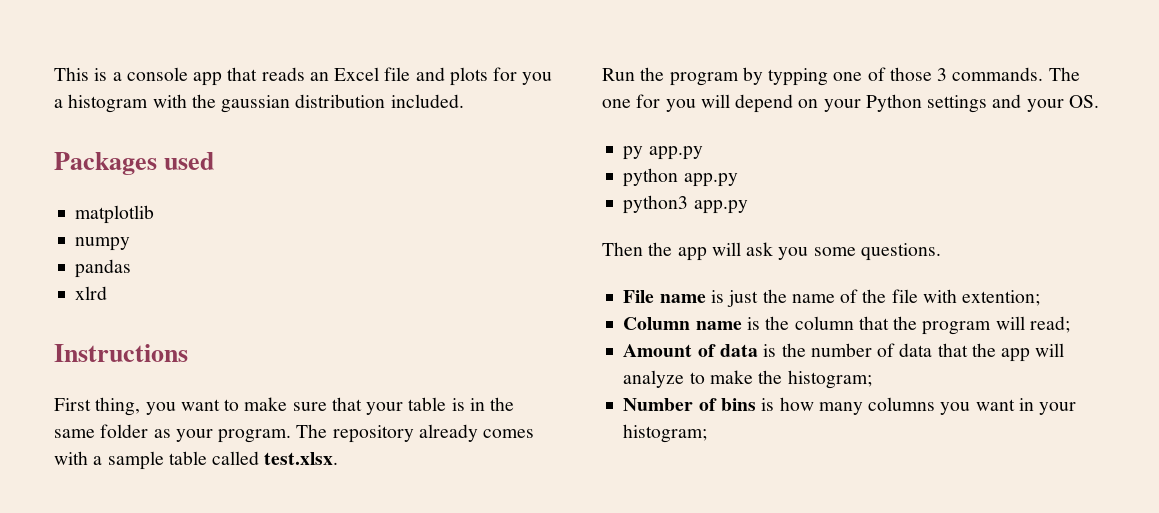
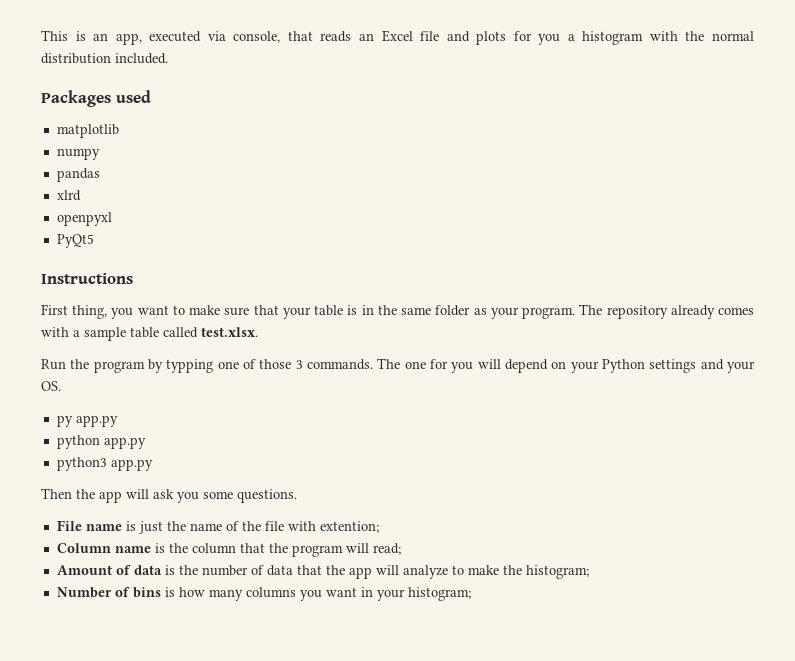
- This is a console app that reads an Excel file and plots for you a histogram with the gaussian distribution included.
+ This is an app, executed via console, that reads an Excel file and plots for you a histogram with the normal distribution included.
+ openpyxl
+ PyQt5

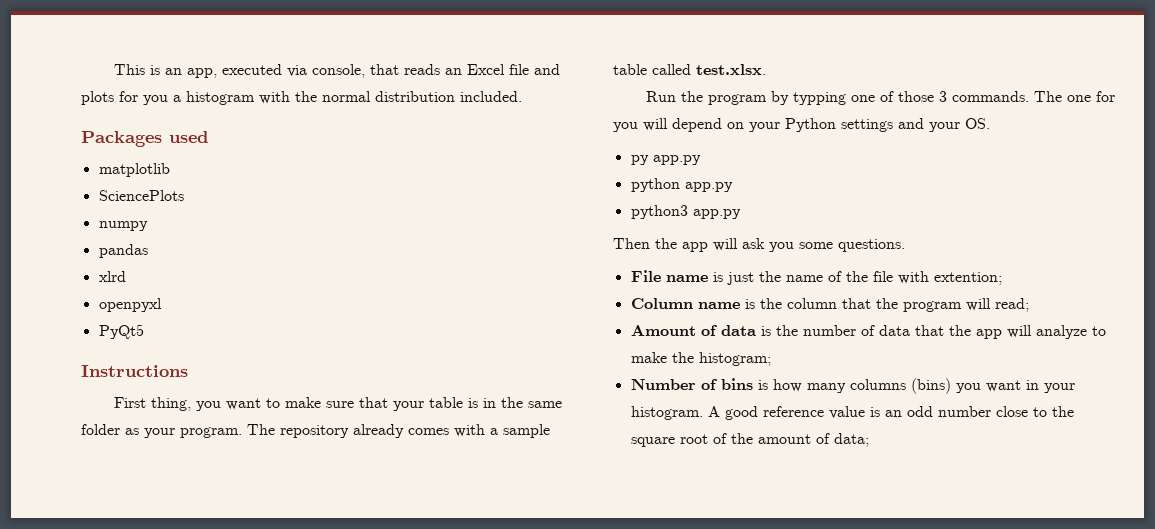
+ SciencePlots
- Number of bins is how many columns you want in your histogram;
+ Number of bins is how many columns (bins) you want in your histogram. A good reference value is an odd number close to the square root of the amount of data;

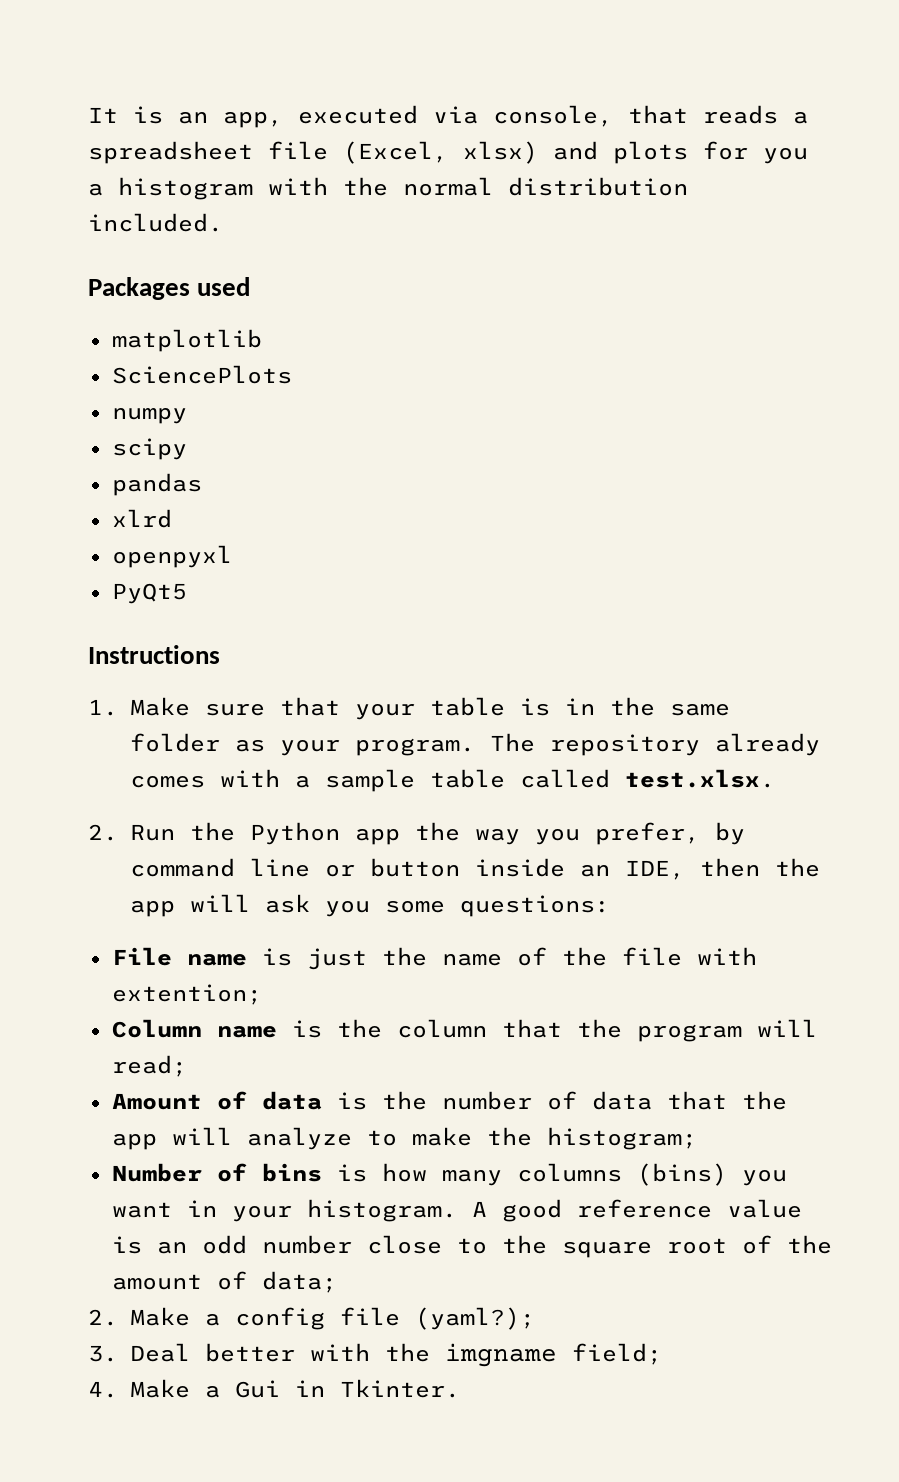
- This is an app, executed via console, that reads an Excel file and plots for you a histogram with the normal distribution included.
+ It is an app, executed via console, that reads a spreadsheet file (Excel, xlsx) and plots for you a histogram with the normal distribution included.
+ scipy
- First thing, you want to make sure that your table is in the same folder as your program.
+ 1. Make sure that your table is in the same folder as your program.
- Run the program by typping one of those 3 commands. The one for you will depend on your Python settings and your OS.
- py app.py
- python app.py
- python3 app.py
- Then the app will ask you some questions.
+ 2. Run the Python app the way you prefer, by command line or button inside an IDE, then the app will ask you some questions:
+ 2. Make a config file (yaml?);
+ 3. Deal better with the imgname field;
+ 4. Make a Gui in Tkinter.

